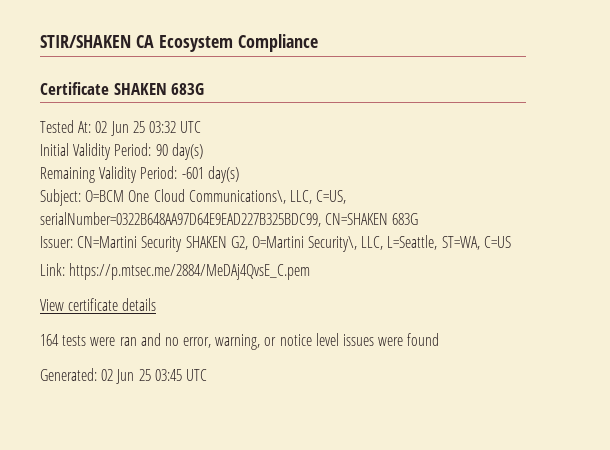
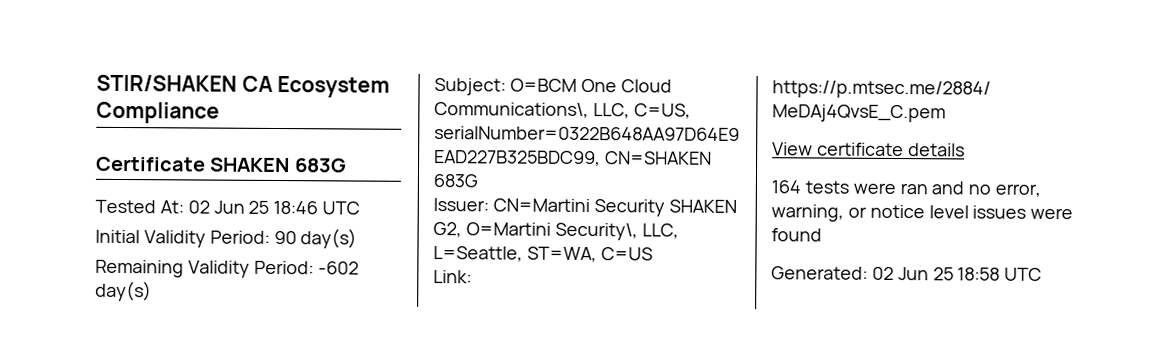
- Tested At: 02 Jun 25 03:32 UTC
+ Tested At: 02 Jun 25 18:46 UTC
- Remaining Validity Period: -601 day(s)
+ Remaining Validity Period: -602 day(s)
- Generated: 02 Jun 25 03:45 UTC
+ Generated: 02 Jun 25 18:58 UTC

